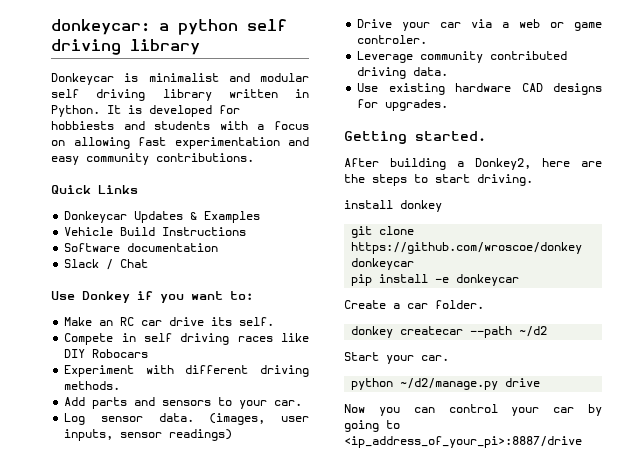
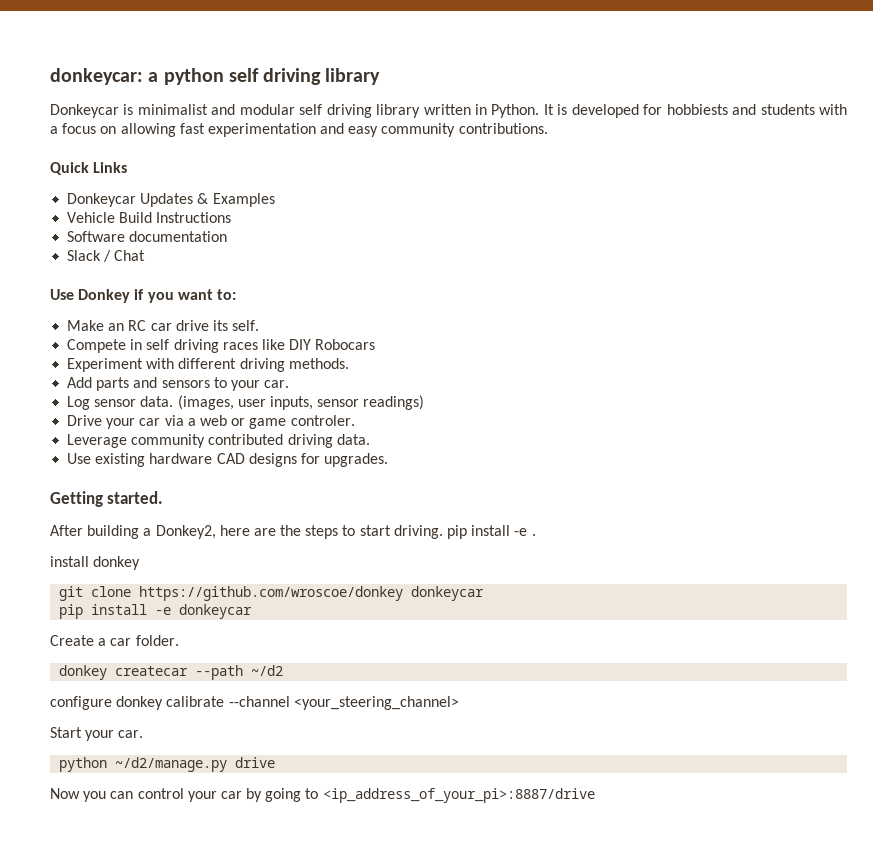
- After building a Donkey2, here are the steps to start driving.
+ After building a Donkey2, here are the steps to start driving. pip install -e .
+ configure donkey calibrate --channel <your_steering_channel>

